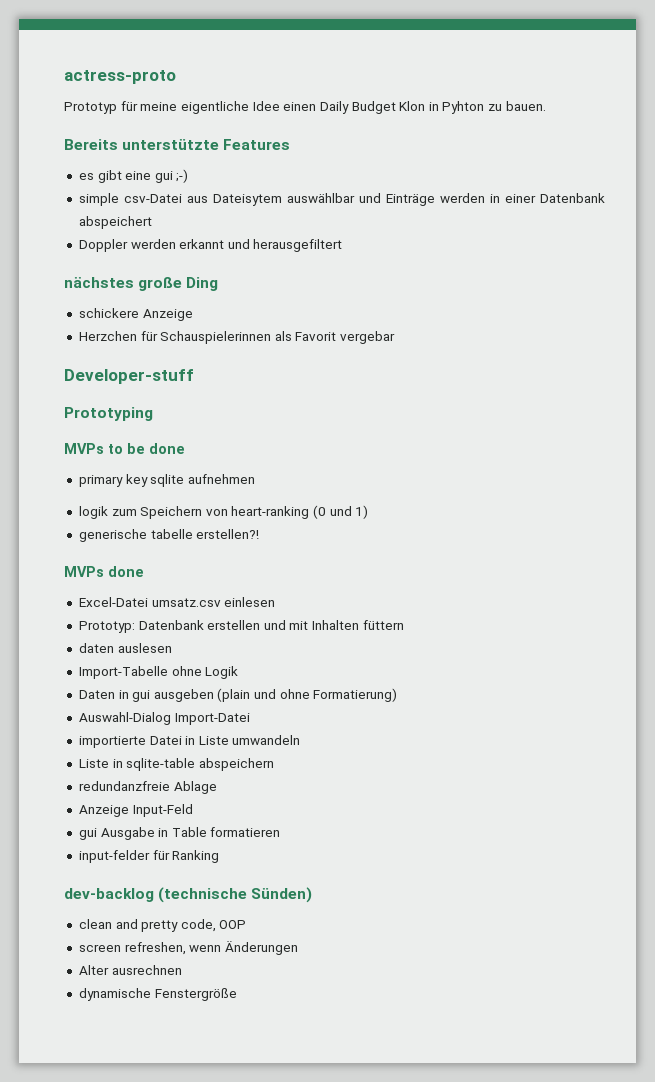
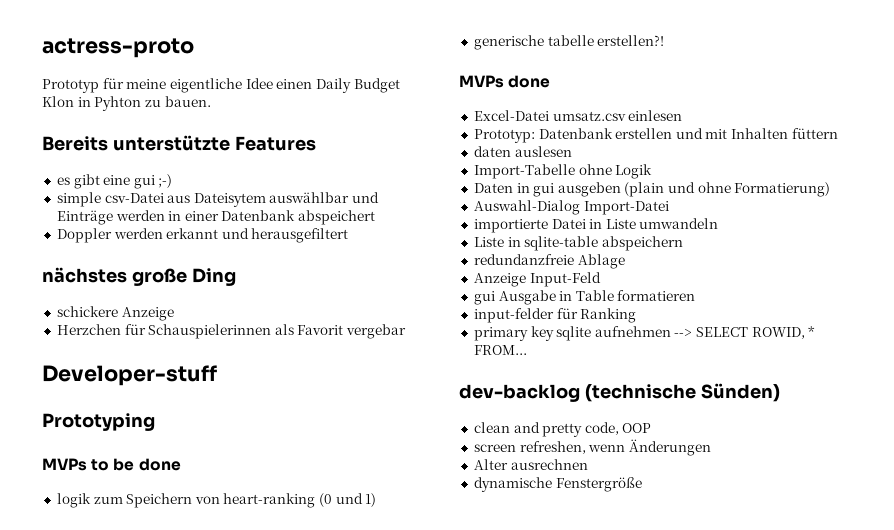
- primary key sqlite aufnehmen
+ primary key sqlite aufnehmen --> SELECT ROWID, * FROM...

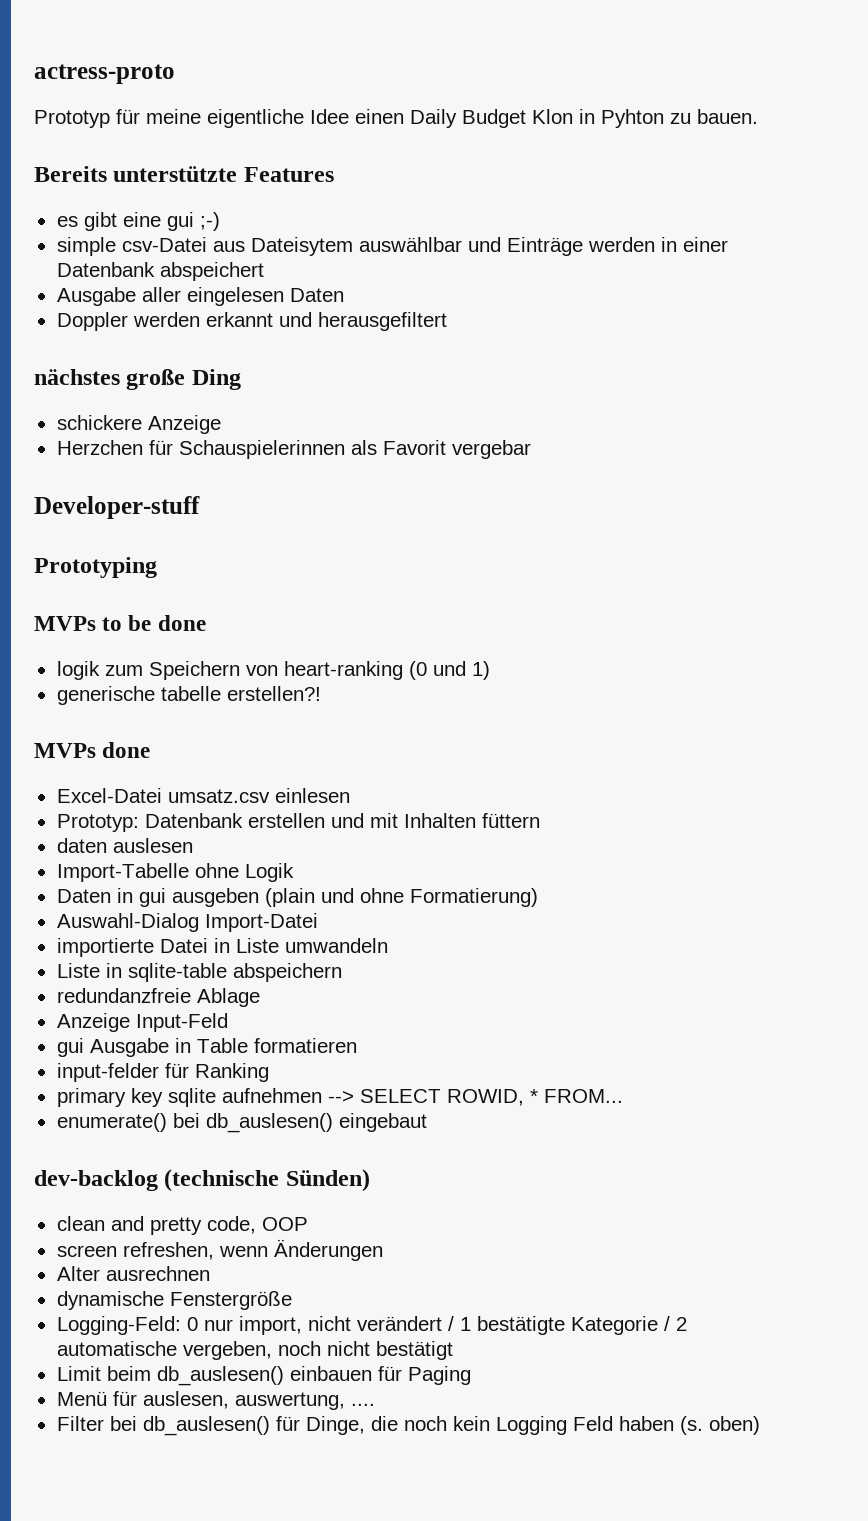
+ Ausgabe aller eingelesen Daten
+ enumerate() bei db_auslesen() eingebaut
+ Logging-Feld: 0 nur import, nicht verändert / 1 bestätigte Kategorie / 2 automatische vergeben, noch nicht bestätigt
+ Limit beim db_auslesen() einbauen für Paging
+ Menü für auslesen, auswertung, ....
+ Filter bei db_auslesen() für Dinge, die noch kein Logging Feld haben (s. oben)

